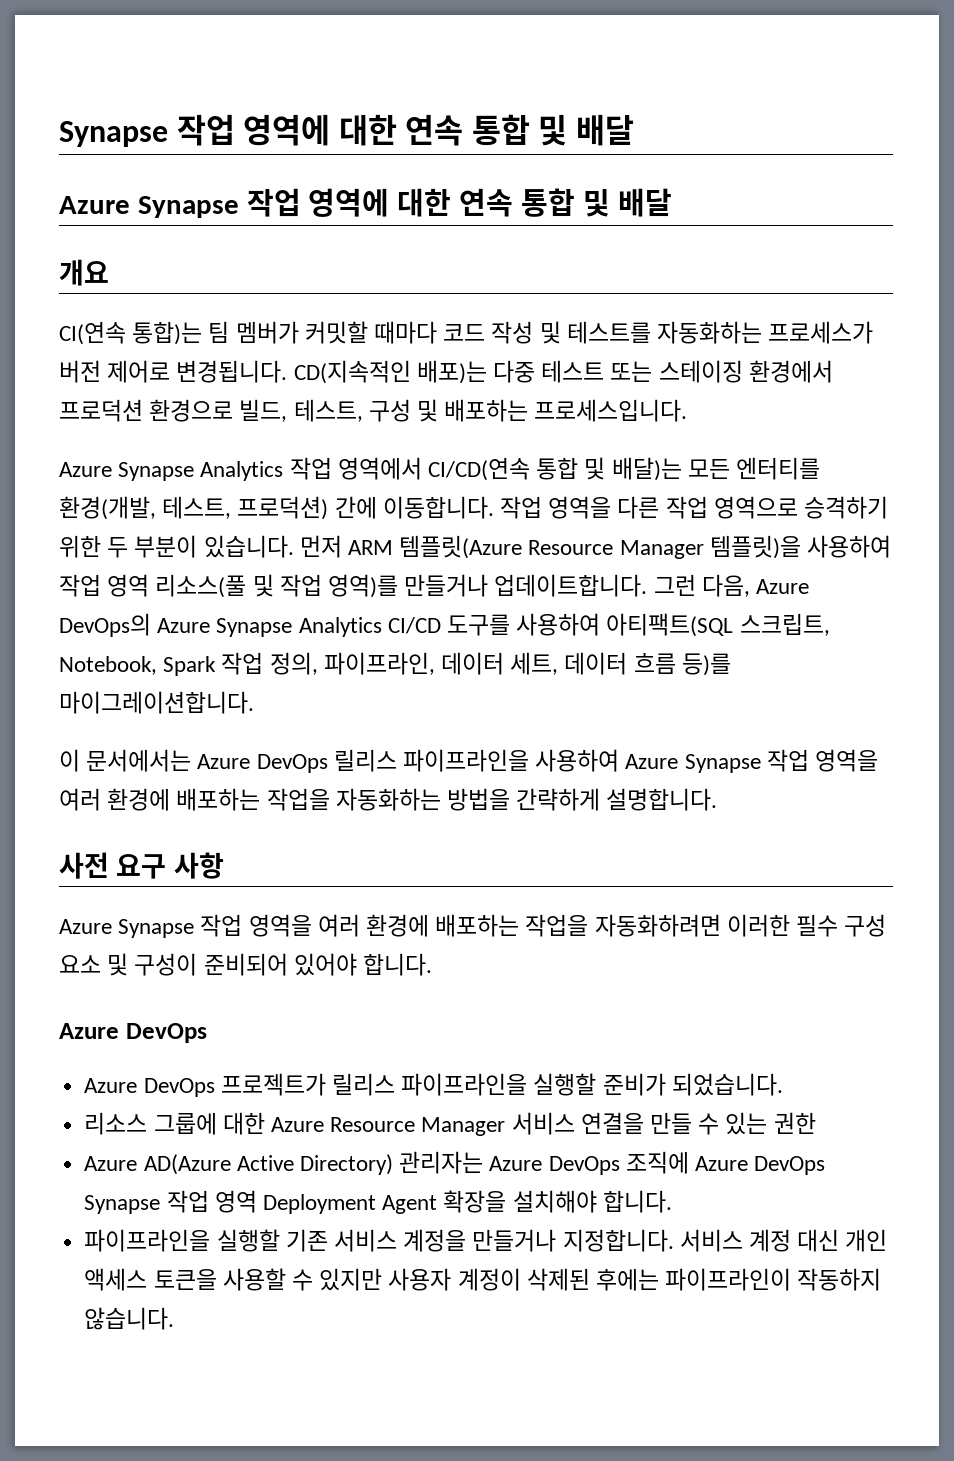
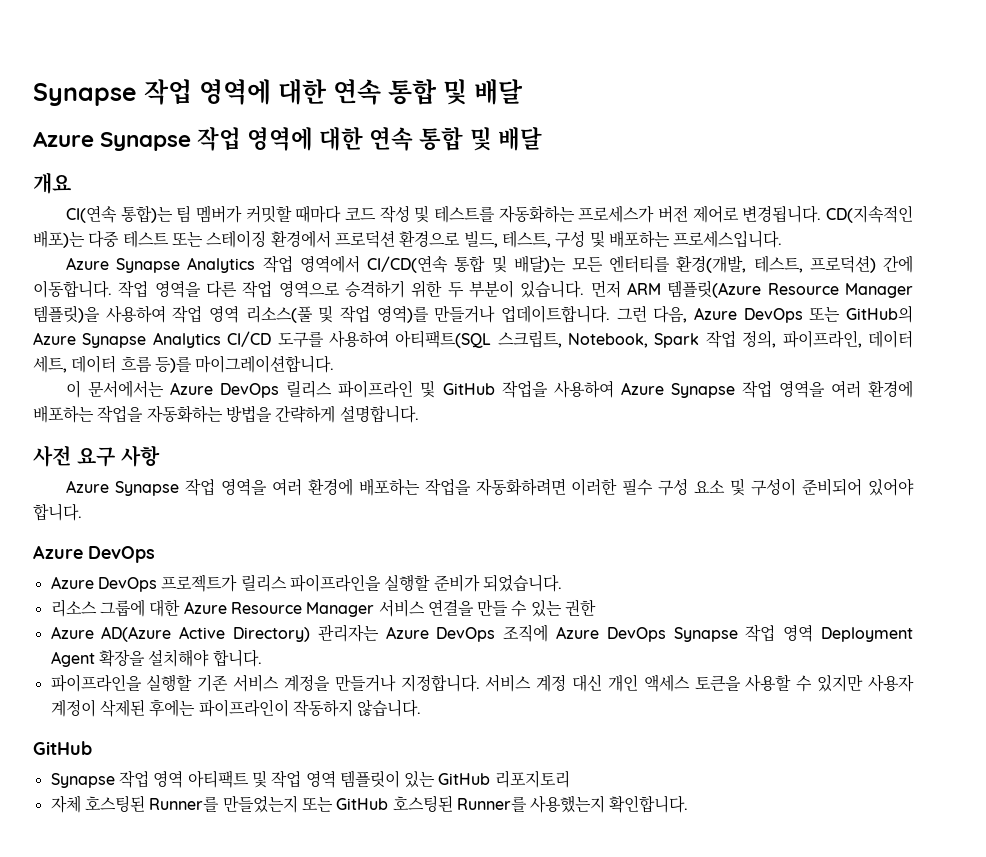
- 그런 다음, Azure DevOps의 Azure Synapse Analytics CI/CD 도구를 사용하여 아티팩트(SQL 스크립트, Notebook, Spark 작업 정의, 파이프라인, 데이터 세트, 데이터 흐름 등)를 마이그레이션합니다.
+ 그런 다음, Azure DevOps 또는 GitHub의 Azure Synapse Analytics CI/CD 도구를 사용하여 아티팩트(SQL 스크립트, Notebook, Spark 작업 정의, 파이프라인, 데이터 세트, 데이터 흐름 등)를 마이그레이션합니다.
- 이 문서에서는 Azure DevOps 릴리스 파이프라인을 사용하여 Azure Synapse 작업 영역을 여러 환경에 배포하는 작업을 자동화하는 방법을 간략하게 설명합니다.
+ 이 문서에서는 Azure DevOps 릴리스 파이프라인 및 GitHub 작업을 사용하여 Azure Synapse 작업 영역을 여러 환경에 배포하는 작업을 자동화하는 방법을 간략하게 설명합니다.
  서비스 계정 대신 개인 액세스 토큰을 사용할 수 있지만 사용자 계정이 삭제된 후에는 파이프라인이 작동하지 않습니다.
+ GitHub
+ Synapse 작업 영역 아티팩트 및 작업 영역 템플릿이 있는 GitHub 리포지토리
+ 자체 호스팅된 Runner를 만들었는지 또는 GitHub 호스팅된 Runner를 사용했는지 확인합니다.

